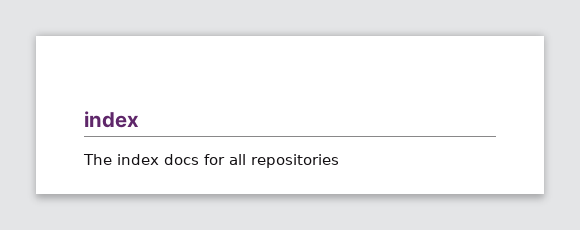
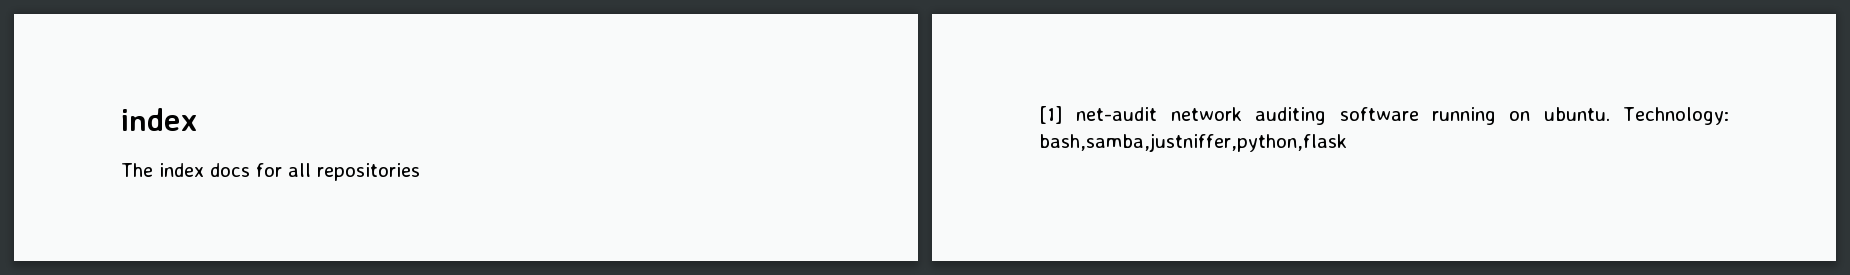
+ [1] net-audit network auditing software running on ubuntu. Technology: bash,samba,justniffer,python,flask

